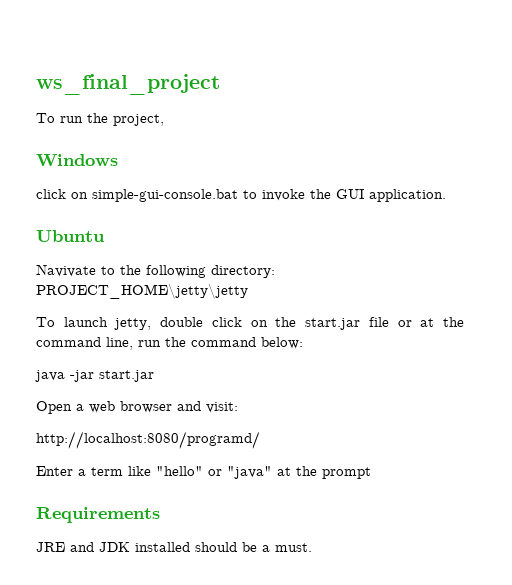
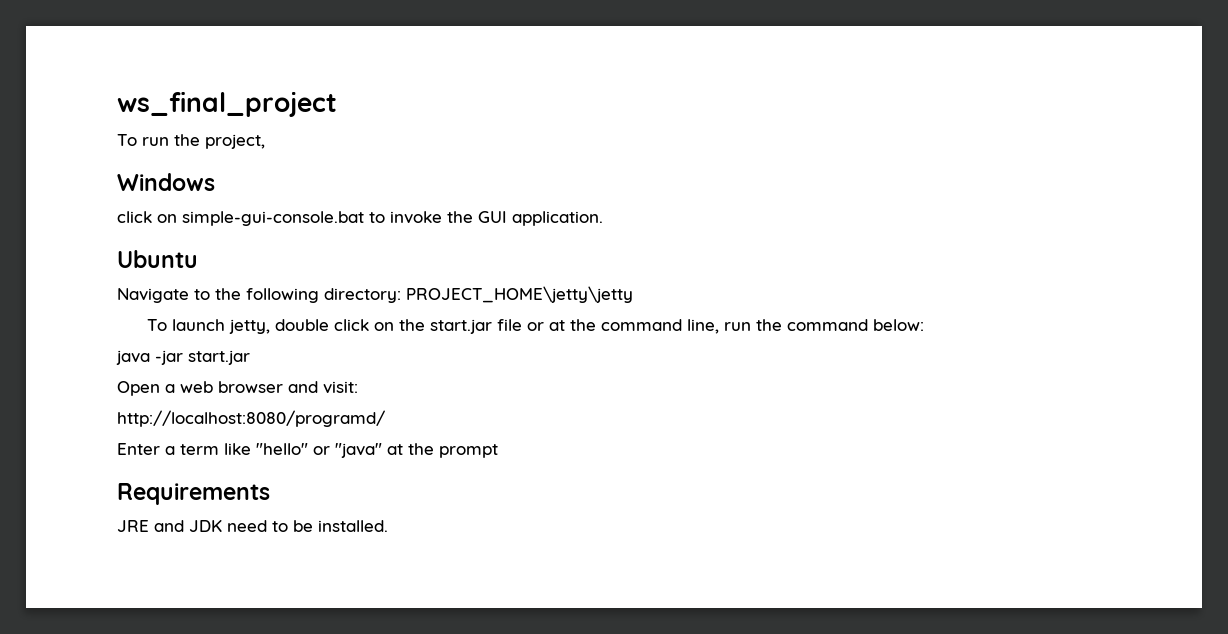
- Navivate to the following directory: PROJECT_HOME\jetty\jetty
+ Navigate to the following directory: PROJECT_HOME\jetty\jetty
- JRE and JDK installed should be a must.
+ JRE and JDK need to be installed.

